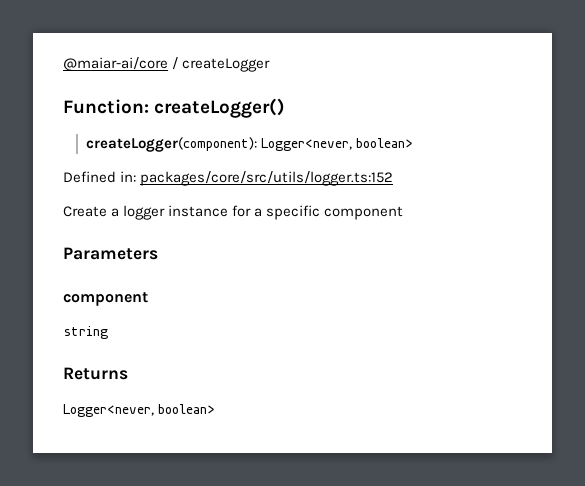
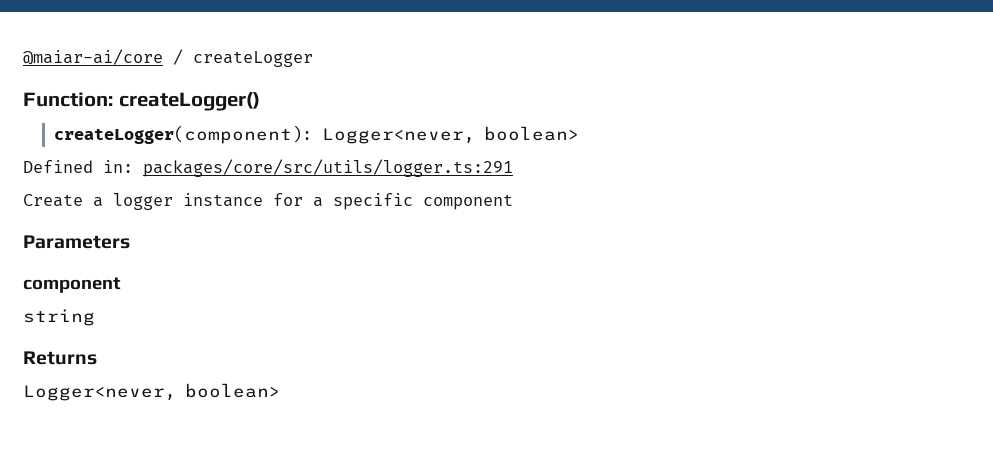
- Defined in: packages/core/src/utils/logger.ts:152
+ Defined in: packages/core/src/utils/logger.ts:291

